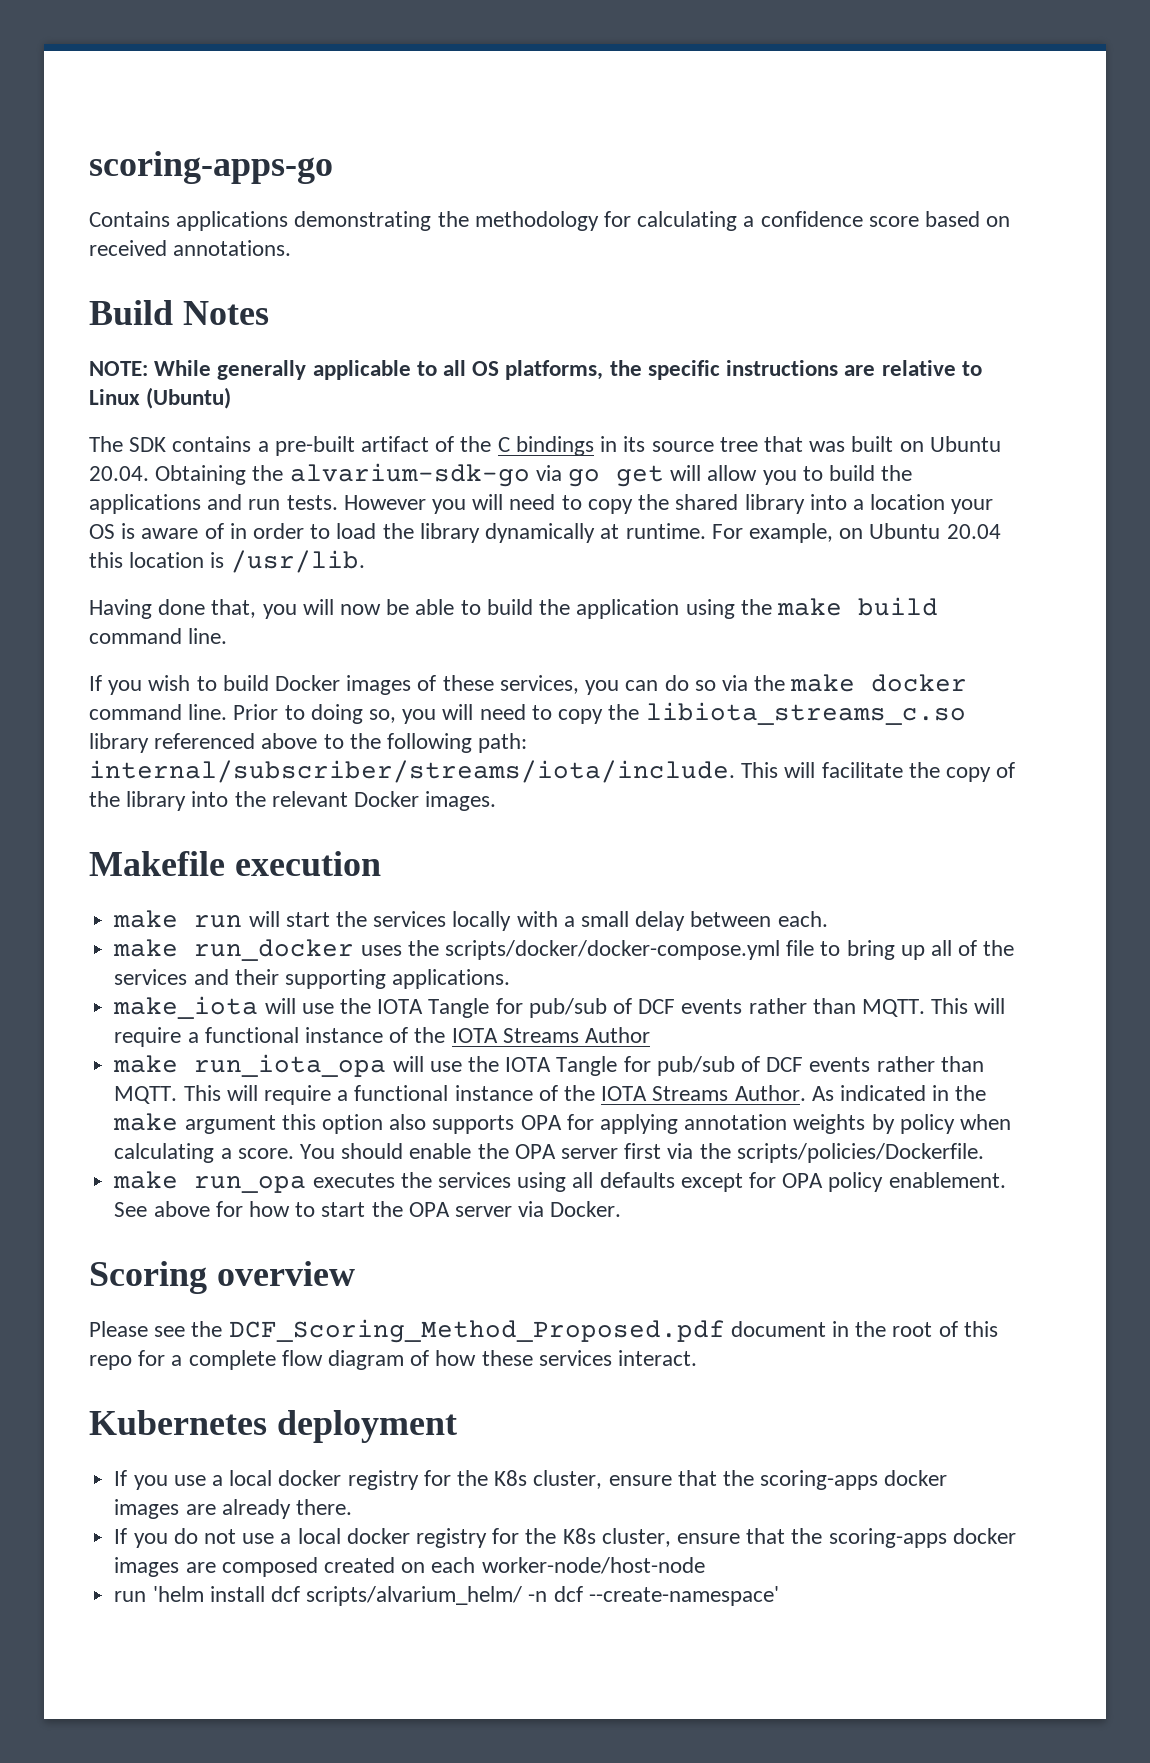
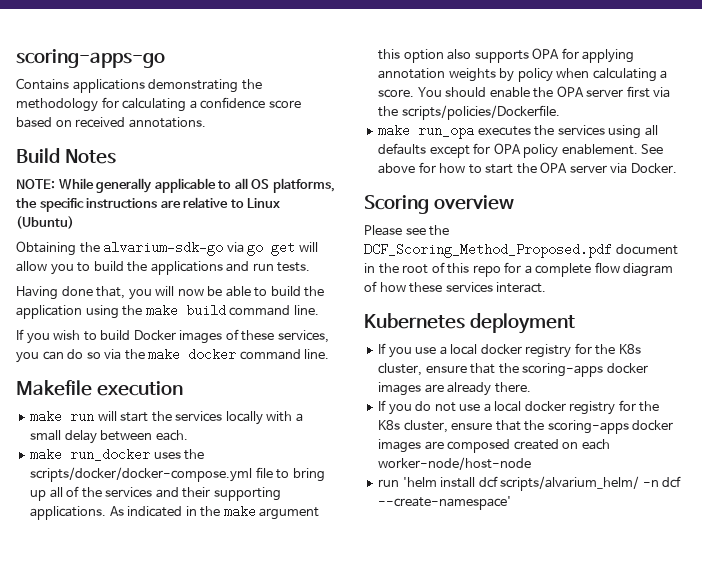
- The SDK contains a pre-built artifact of the C bindings in its source tree that was built on Ubuntu 20.04. Obtaining the alvarium-sdk-go via go get will allow you to build the applications and run tests. However you will need to copy the shared library into a location your OS is aware of in order to load the library dynamically at runtime. For example, on Ubuntu 20.04 this location is /usr/lib.
+ Obtaining the alvarium-sdk-go via go get will allow you to build the applications and run tests.
- Prior to doing so, you will need to copy the libiota_streams_c.so library referenced above to the following path: internal/subscriber/streams/iota/include. This will facilitate the copy of the library into the relevant Docker images.
- make run_docker uses the scripts/docker/docker-compose.yml file to bring up all of the services and their supporting applications.
- make_iota will use the IOTA Tangle for pub/sub of DCF events rather than MQTT. This will require a functional instance of the IOTA Streams Author
- make run_iota_opa will use the IOTA Tangle for pub/sub of DCF events rather than MQTT. This will require a functional instance of the IOTA Streams Author. As indicated in the make argument this option also supports OPA for applying annotation weights by policy when calculating a score.
+ make run_docker uses the scripts/docker/docker-compose.yml file to bring up all of the services and their supporting applications. As indicated in the make argument this option also supports OPA for applying annotation weights by policy when calculating a score.

